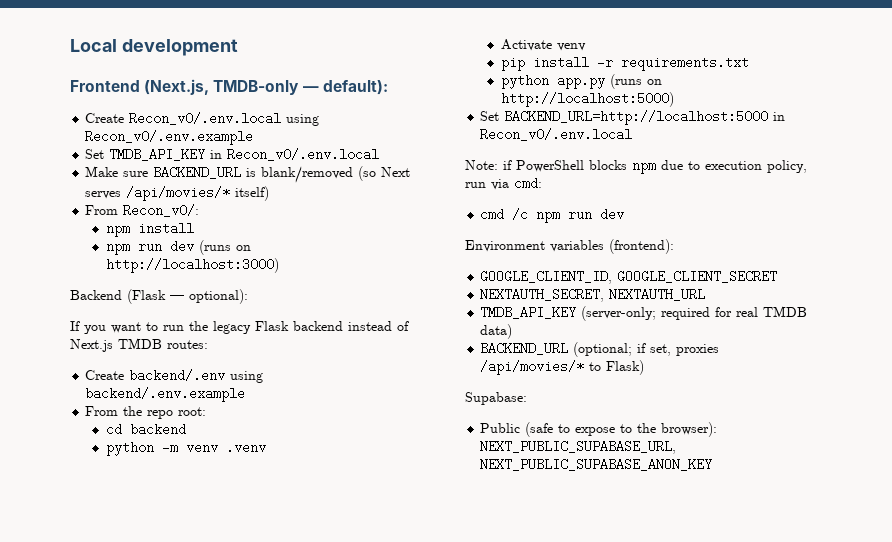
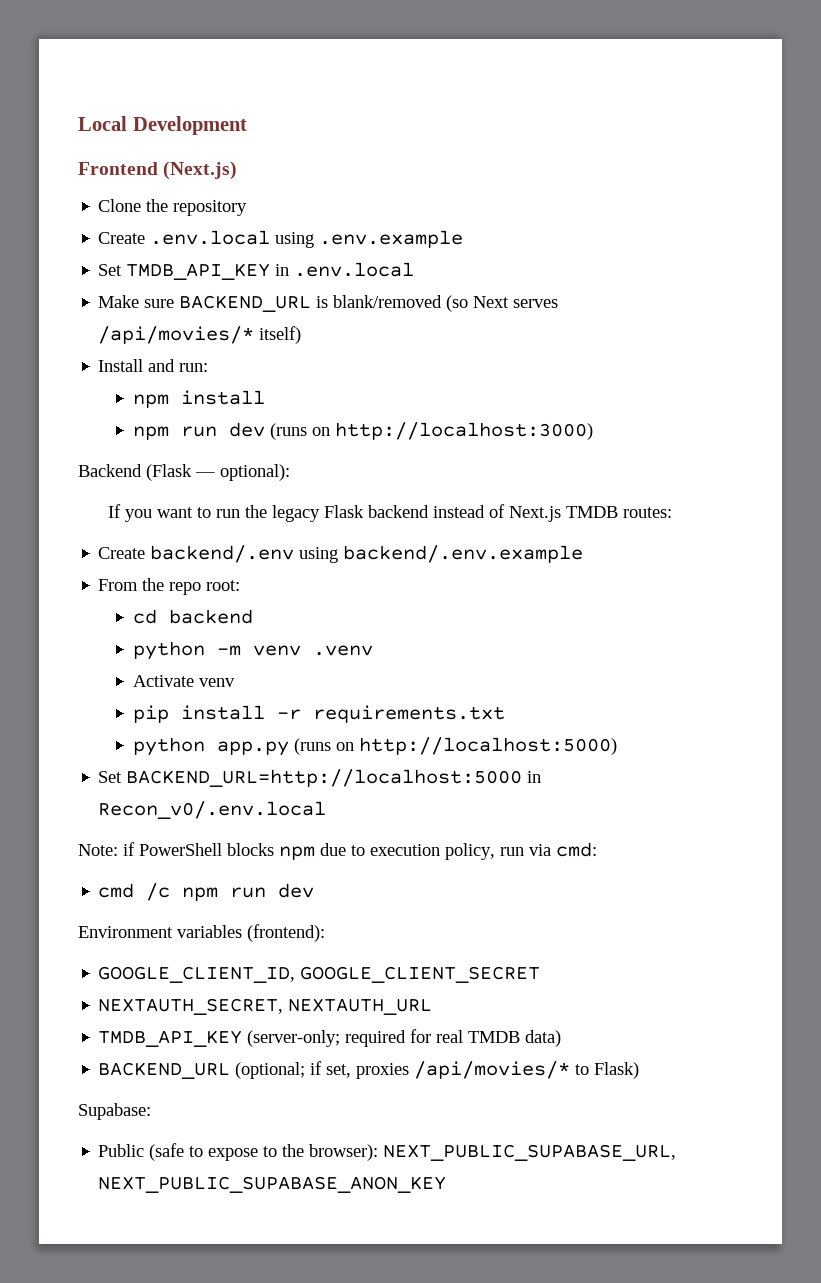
- Local development
+ Local Development
- Frontend (Next.js, TMDB-only — default):
- Create Recon_v0/.env.local using Recon_v0/.env.example
+ Frontend (Next.js)
+ Clone the repository
+ Create .env.local using .env.example
- Set TMDB_API_KEY in Recon_v0/.env.local
+ Set TMDB_API_KEY in .env.local
- From Recon_v0/:
+ Install and run:

